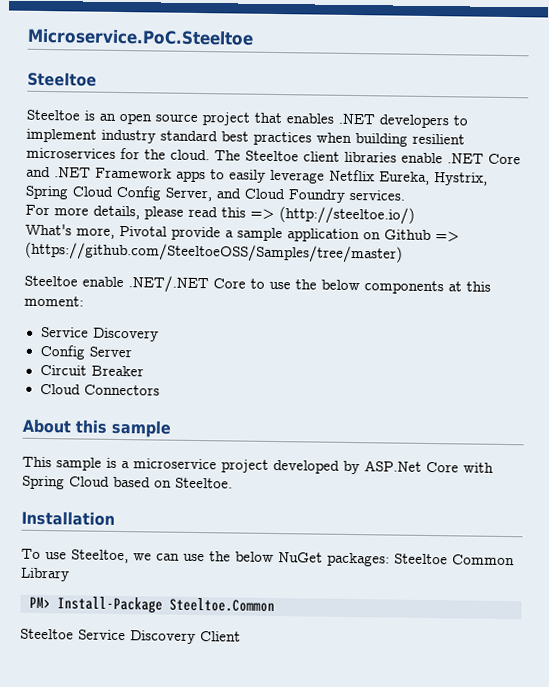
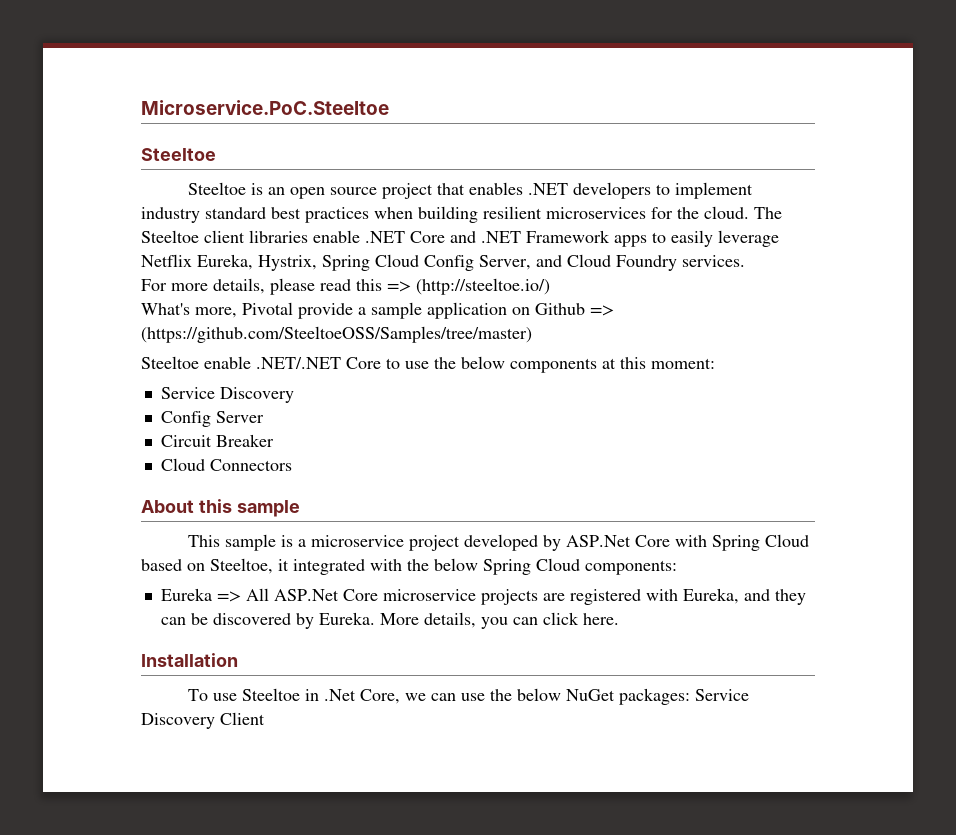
- This sample is a microservice project developed by ASP.Net Core with Spring Cloud based on Steeltoe.
+ This sample is a microservice project developed by ASP.Net Core with Spring Cloud based on Steeltoe, it integrated with the below Spring Cloud components:
+ Eureka => All ASP.Net Core microservice projects are registered with Eureka, and they can be discovered by Eureka. More details, you can click here.
- To use Steeltoe, we can use the below NuGet packages: Steeltoe Common Library
- PM> Install-Package Steeltoe.Common
- Steeltoe Service Discovery Client
+ To use Steeltoe in .Net Core, we can use the below NuGet packages: Service Discovery Client

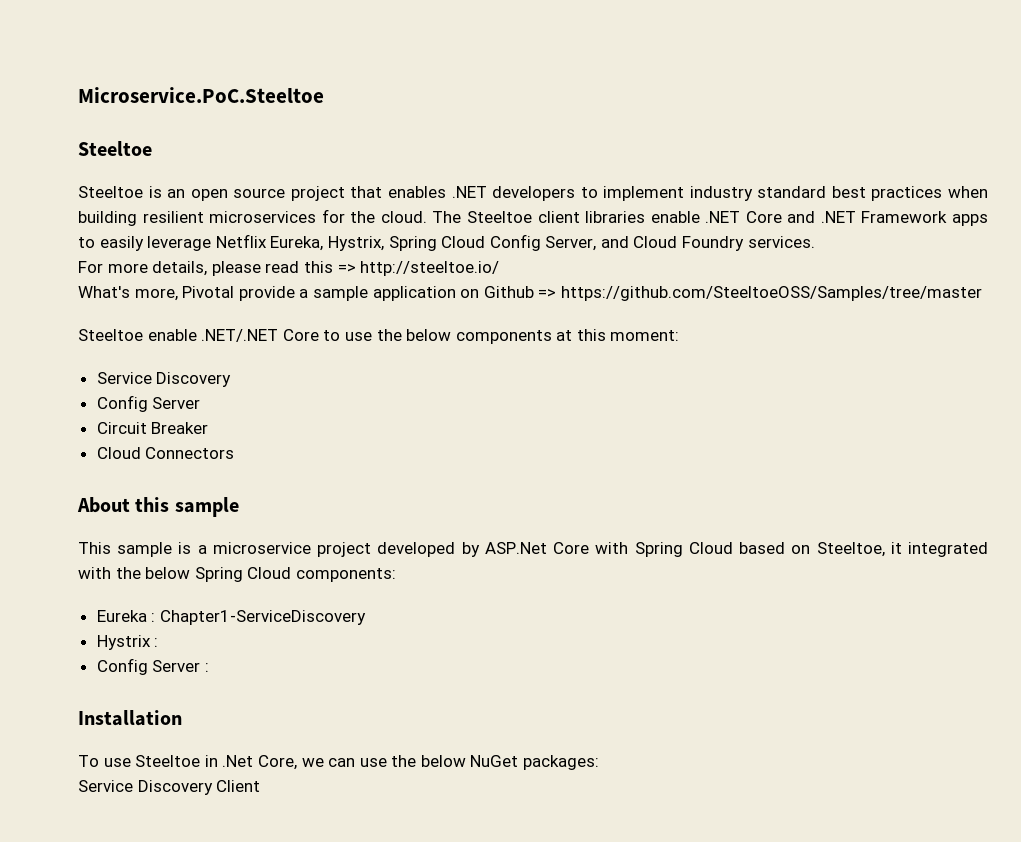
- For more details, please read this => (http://steeltoe.io/)
+ For more details, please read this => http://steeltoe.io/
- What's more, Pivotal provide a sample application on Github => (https://github.com/SteeltoeOSS/Samples/tree/master)
+ What's more, Pivotal provide a sample application on Github => https://github.com/SteeltoeOSS/Samples/tree/master
- Eureka => All ASP.Net Core microservice projects are registered with Eureka, and they can be discovered by Eureka. More details, you can click here.
+ Eureka : Chapter1-ServiceDiscovery
+ Hystrix :
+ Config Server :
- To use Steeltoe in .Net Core, we can use the below NuGet packages: Service Discovery Client
+ To use Steeltoe in .Net Core, we can use the below NuGet packages:
+ Service Discovery Client

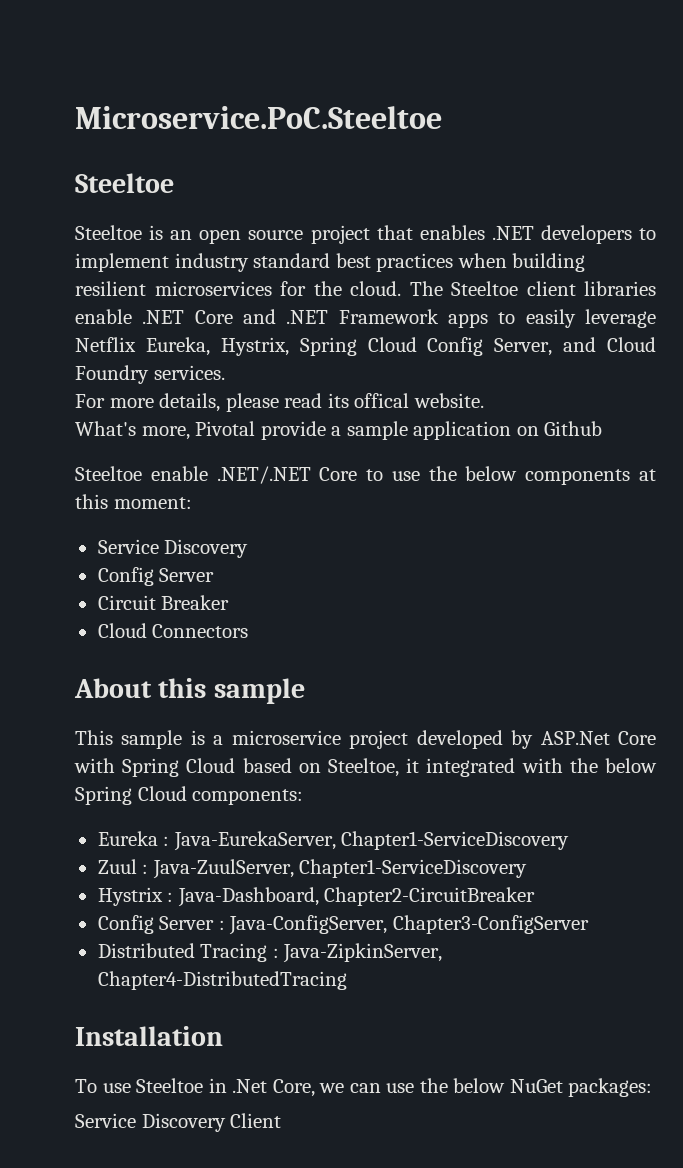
- For more details, please read this => http://steeltoe.io/
+ For more details, please read its offical website.
- What's more, Pivotal provide a sample application on Github => https://github.com/SteeltoeOSS/Samples/tree/master
+ What's more, Pivotal provide a sample application on Github
- Eureka : Chapter1-ServiceDiscovery
+ Eureka : Java-EurekaServer, Chapter1-ServiceDiscovery
+ Zuul : Java-ZuulServer, Chapter1-ServiceDiscovery
- Hystrix :
+ Hystrix : Java-Dashboard, Chapter2-CircuitBreaker
- Config Server :
+ Config Server : Java-ConfigServer, Chapter3-ConfigServer
+ Distributed Tracing : Java-ZipkinServer, Chapter4-DistributedTracing

